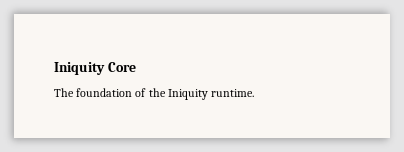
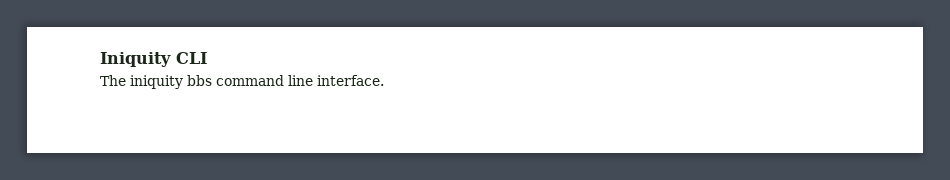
- Iniquity Core
+ Iniquity CLI
- The foundation of the Iniquity runtime.
+ The iniquity bbs command line interface.

